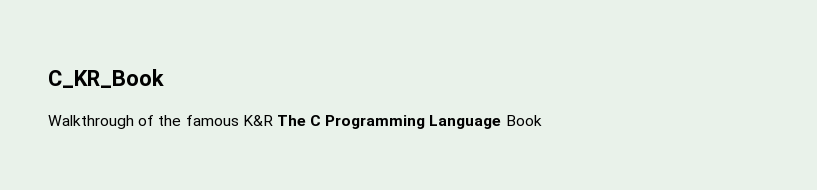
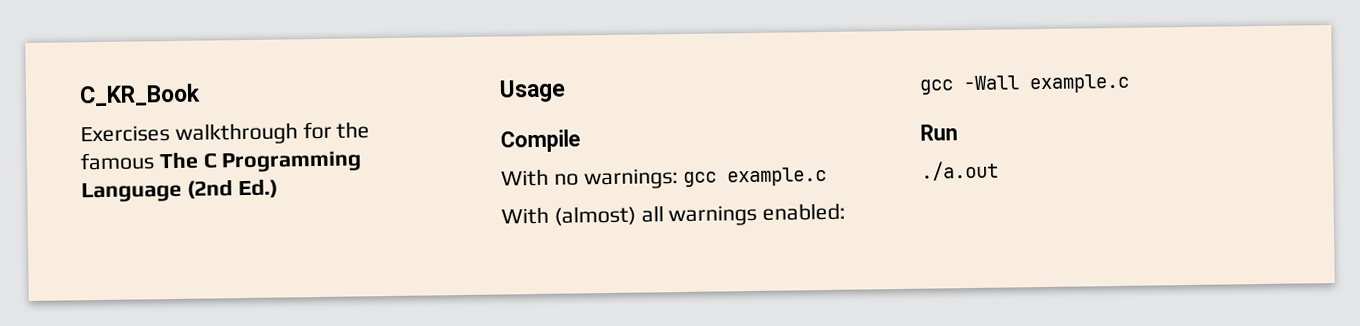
- Walkthrough of the famous K&R The C Programming Language Book
+ Exercises walkthrough for the famous The C Programming Language (2nd Ed.)
+ Usage
+ Compile
+ With no warnings: gcc example.c
+ With (almost) all warnings enabled: gcc -Wall example.c
+ Run
+ ./a.out

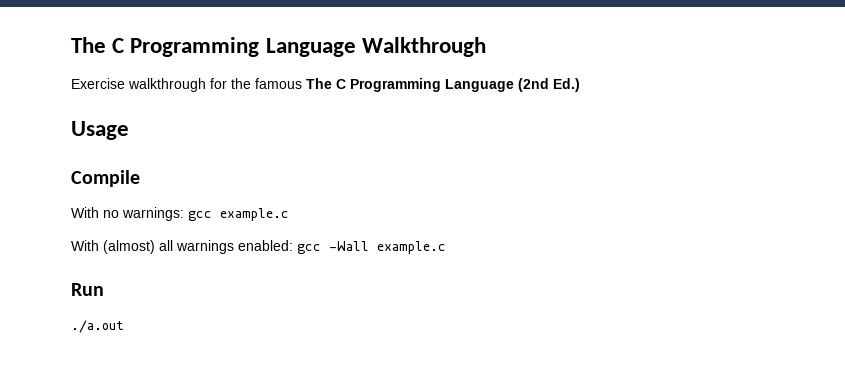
- C_KR_Book
- Exercises walkthrough for the famous The C Programming Language (2nd Ed.)
+ The C Programming Language Walkthrough
+ Exercise walkthrough for the famous The C Programming Language (2nd Ed.)

